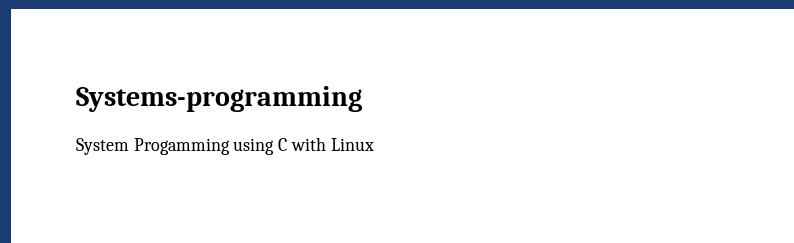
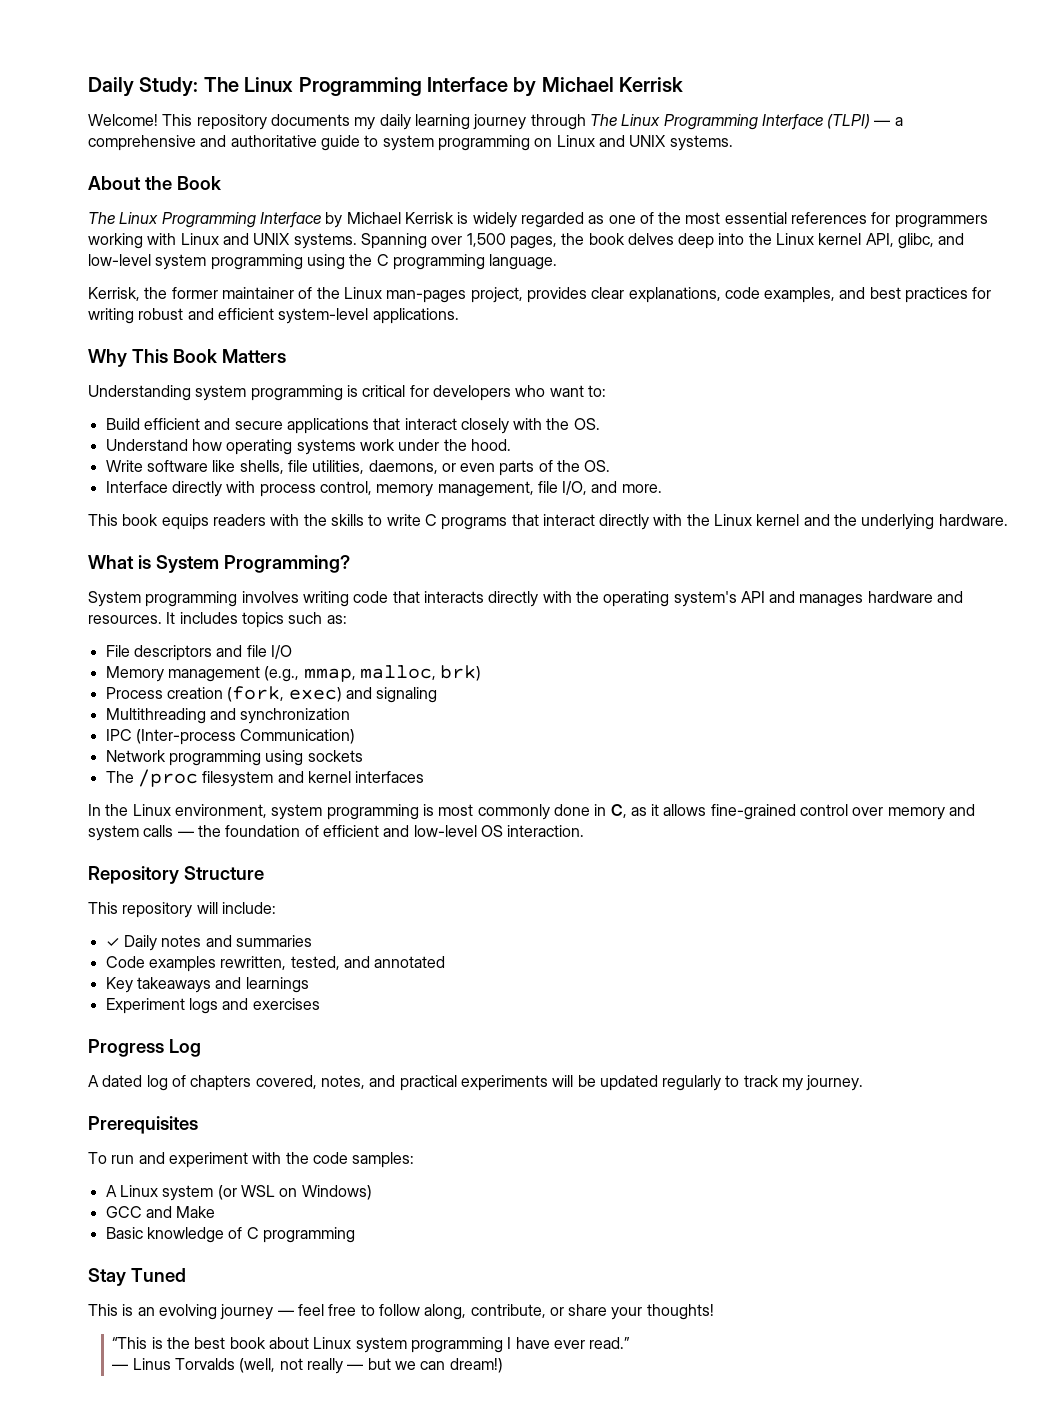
- Systems-programming
- System Progamming using C with Linux
+ Daily Study: The Linux Programming Interface by Michael Kerrisk
+ Welcome! This repository documents my daily learning journey through The Linux Programming Interface (TLPI) — a comprehensive and authoritative guide to system programming on Linux and UNIX systems.
+ About the Book
+ The Linux Programming Interface by Michael Kerrisk is widely regarded as one of the most essential references for programmers working with Linux and UNIX systems. Spanning over 1,500 pages, the book delves deep into the Linux kernel API, glibc, and low-level system programming using the C programming language.
+ Kerrisk, the former maintainer of the Linux man-pages project, provides clear explanations, code examples, and best practices for writing robust and efficient system-level applications.
+ Why This Book Matters
+ Understanding system programming is critical for developers who want to:
+ Build efficient and secure applications that interact closely with the OS.
+ Understand how operating systems work under the hood.
+ Write software like shells, file utilities, daemons, or even parts of the OS.
+ Interface directly with process control, memory management, file I/O, and more.
+ This book equips readers with the skills to write C programs that interact directly with the Linux kernel and the underlying hardware.
+ What is System Programming?
+ System programming involves writing code that interacts directly with the operating system's API and manages hardware and resources. It includes topics such as:
+ File descriptors and file I/O
+ Memory management (e.g., mmap, malloc, brk)
+ Process creation (fork, exec) and signaling
+ Multithreading and synchronization
+ IPC (Inter-process Communication)
+ Network programming using sockets
+ The /proc filesystem and kernel interfaces
+ In the Linux environment, system programming is most commonly done in C, as it allows fine-grained control over memory and system calls — the foundation of efficient and low-level OS interaction.
+ Repository Structure
+ This repository will include:
+ ✓ Daily notes and summaries
+ Code examples rewritten, tested, and annotated
+ Key takeaways and learnings
+ Experiment logs and exercises
+ Progress Log
+ A dated log of chapters covered, notes, and practical experiments will be updated regularly to track my journey.
+ Prerequisites
+ To run and experiment with the code samples:
+ A Linux system (or WSL on Windows)
+ GCC and Make
+ Basic knowledge of C programming
+ Stay Tuned
+ This is an evolving journey — feel free to follow along, contribute, or share your thoughts!
+ “This is the best book about Linux system programming I have ever read.”
+ — Linus Torvalds (well, not really — but we can dream!)

